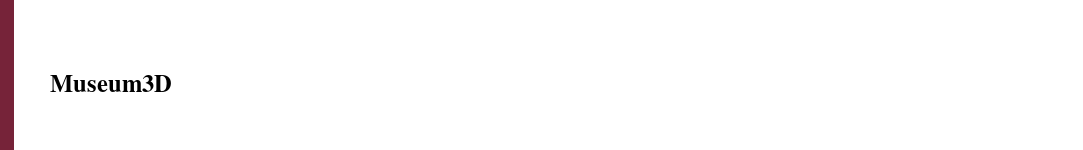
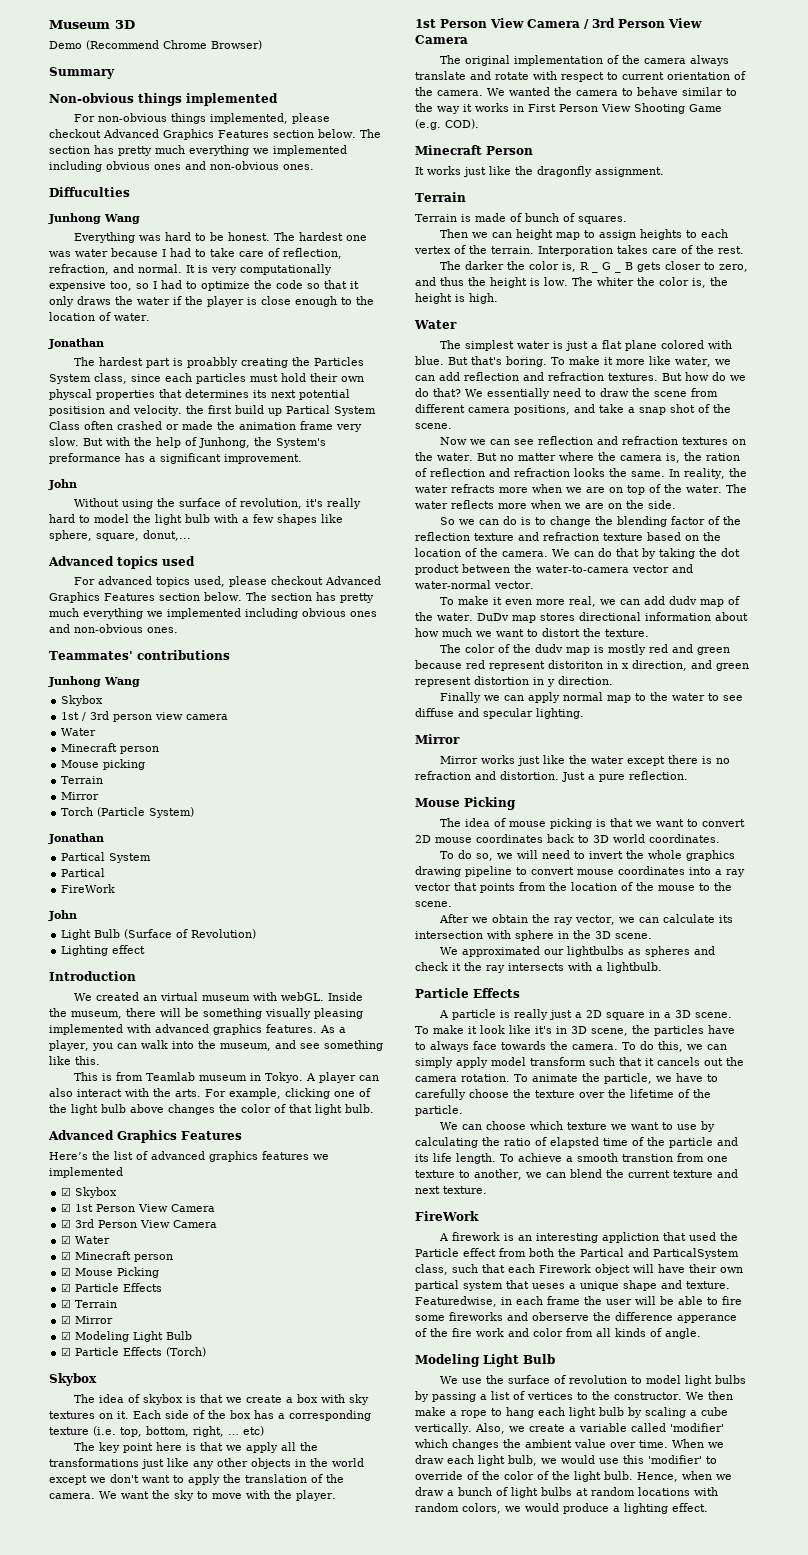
- Museum3D
+ Museum 3D
+ Demo (Recommend Chrome Browser)
+ Summary
+ Non-obvious things implemented
+ For non-obvious things implemented, please checkout Advanced Graphics Features section below. The section has pretty much everything we implemented including obvious ones and non-obvious ones.
+ Diffuculties
+ Junhong Wang
+ Everything was hard to be honest. The hardest one was water because I had to take care of reflection, refraction, and normal. It is very computationally expensive too, so I had to optimize the code so that it only draws the water if the player is close enough to the location of water.
+ Jonathan
+ The hardest part is proabbly creating the Particles System class, since each particles must hold their own physcal properties that determines its next potential positision and velocity. the first build up Partical System Class often crashed or made the animation frame very slow. But with the help of Junhong, the System's preformance has a significant improvement.
+ John
+ Without using the surface of revolution, it's really hard to model the light bulb with a few shapes like sphere, square, donut,...
+ Advanced topics used
+ For advanced topics used, please checkout Advanced Graphics Features section below. The section has pretty much everything we implemented including obvious ones and non-obvious ones.
+ Teammates' contributions
+ Junhong Wang
+ Skybox
+ 1st / 3rd person view camera
+ Water
+ Minecraft person
+ Mouse picking
+ Terrain
+ Mirror
+ Torch (Particle System)
+ Jonathan
+ Partical System
+ Partical
+ FireWork
+ John
+ Light Bulb (Surface of Revolution)
+ Lighting effect
+ Introduction
+ We created an virtual museum with webGL. Inside the museum, there will be something visually pleasing implemented with advanced graphics features. As a player, you can walk into the museum, and see something like this.
+ This is from Teamlab museum in Tokyo. A player can also interact with the arts. For example, clicking one of the light bulb above changes the color of that light bulb.
+ Advanced Graphics Features
+ Here’s the list of advanced graphics features we implemented
+ ☑ Skybox
+ ☑ 1st Person View Camera
+ ☑ 3rd Person View Camera
+ ☑ Water
+ ☑ Minecraft person
+ ☑ Mouse Picking
+ ☑ Particle Effects
+ ☑ Terrain
+ ☑ Mirror
+ ☑ Modeling Light Bulb
+ ☑ Particle Effects (Torch)
+ Skybox
+ The idea of skybox is that we create a box with sky textures on it. Each side of the box has a corresponding texture (i.e. top, bottom, right, … etc)
+ The key point here is that we apply all the transformations just like any other objects in the world except we don't want to apply the translation of the camera. We want the sky to move with the player.
+ 1st Person View Camera / 3rd Person View Camera
+ The original implementation of the camera always translate and rotate with respect to current orientation of the camera. We wanted the camera to behave similar to the way it works in First Person View Shooting Game (e.g. COD).
+ Minecraft Person
+ It works just like the dragonfly assignment.
+ Terrain
+ Terrain is made of bunch of squares.
+ Then we can height map to assign heights to each vertex of the terrain. Interporation takes care of the rest.
+ The darker the color is, R _ G _ B gets closer to zero, and thus the height is low. The whiter the color is, the height is high.
+ Water
+ The simplest water is just a flat plane colored with blue. But that's boring. To make it more like water, we can add reflection and refraction textures. But how do we do that? We essentially need to draw the scene from different camera positions, and take a snap shot of the scene.
+ Now we can see reflection and refraction textures on the water. But no matter where the camera is, the ration of reflection and refraction looks the same. In reality, the water refracts more when we are on top of the water. The water reflects more when we are on the side.
+ So we can do is to change the blending factor of the reflection texture and refraction texture based on the location of the camera. We can do that by taking the dot product between the water-to-camera vector and water-normal vector.
+ To make it even more real, we can add dudv map of the water. DuDv map stores directional information about how much we want to distort the texture.
+ The color of the dudv map is mostly red and green because red represent distoriton in x direction, and green represent distortion in y direction.
+ Finally we can apply normal map to the water to see diffuse and specular lighting.
+ Mirror
+ Mirror works just like the water except there is no refraction and distortion. Just a pure reflection.
+ Mouse Picking
+ The idea of mouse picking is that we want to convert 2D mouse coordinates back to 3D world coordinates.
+ To do so, we will need to invert the whole graphics drawing pipeline to convert mouse coordinates into a ray vector that points from the location of the mouse to the scene.
+ After we obtain the ray vector, we can calculate its intersection with sphere in the 3D scene.
+ We approximated our lightbulbs as spheres and check it the ray intersects with a lightbulb.
+ Particle Effects
+ A particle is really just a 2D square in a 3D scene. To make it look like it's in 3D scene, the particles have to always face towards the camera. To do this, we can simply apply model transform such that it cancels out the camera rotation. To animate the particle, we have to carefully choose the texture over the lifetime of the particle.
+ We can choose which texture we want to use by calculating the ratio of elapsted time of the particle and its life length. To achieve a smooth transtion from one texture to another, we can blend the current texture and next texture.
+ FireWork
+ A firework is an interesting appliction that used the Particle effect from both the Partical and ParticalSystem class, such that each Firework object will have their own partical system that ueses a unique shape and texture. Featuredwise, in each frame the user will be able to fire some fireworks and oberserve the difference apperance of the fire work and color from all kinds of angle.
+ Modeling Light Bulb
+ We use the surface of revolution to model light bulbs by passing a list of vertices to the constructor. We then make a rope to hang each light bulb by scaling a cube vertically. Also, we create a variable called 'modifier' which changes the ambient value over time. When we draw each light bulb, we would use this 'modifier' to override of the color of the light bulb. Hence, when we draw a bunch of light bulbs at random locations with random colors, we would produce a lighting effect.

